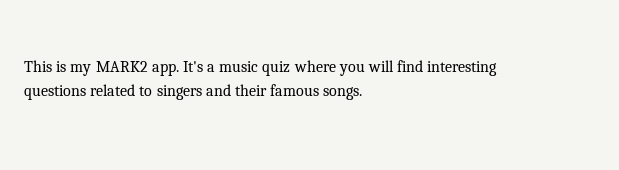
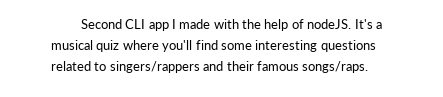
- This is my MARK2 app.
+ Second CLI app I made with the help of nodeJS.
- It's a music quiz where you will find interesting questions related to singers and their famous songs.
+ It's a musical quiz where you'll find some interesting questions related to singers/rappers and their famous songs/raps.

